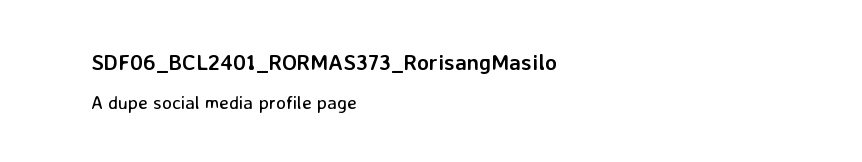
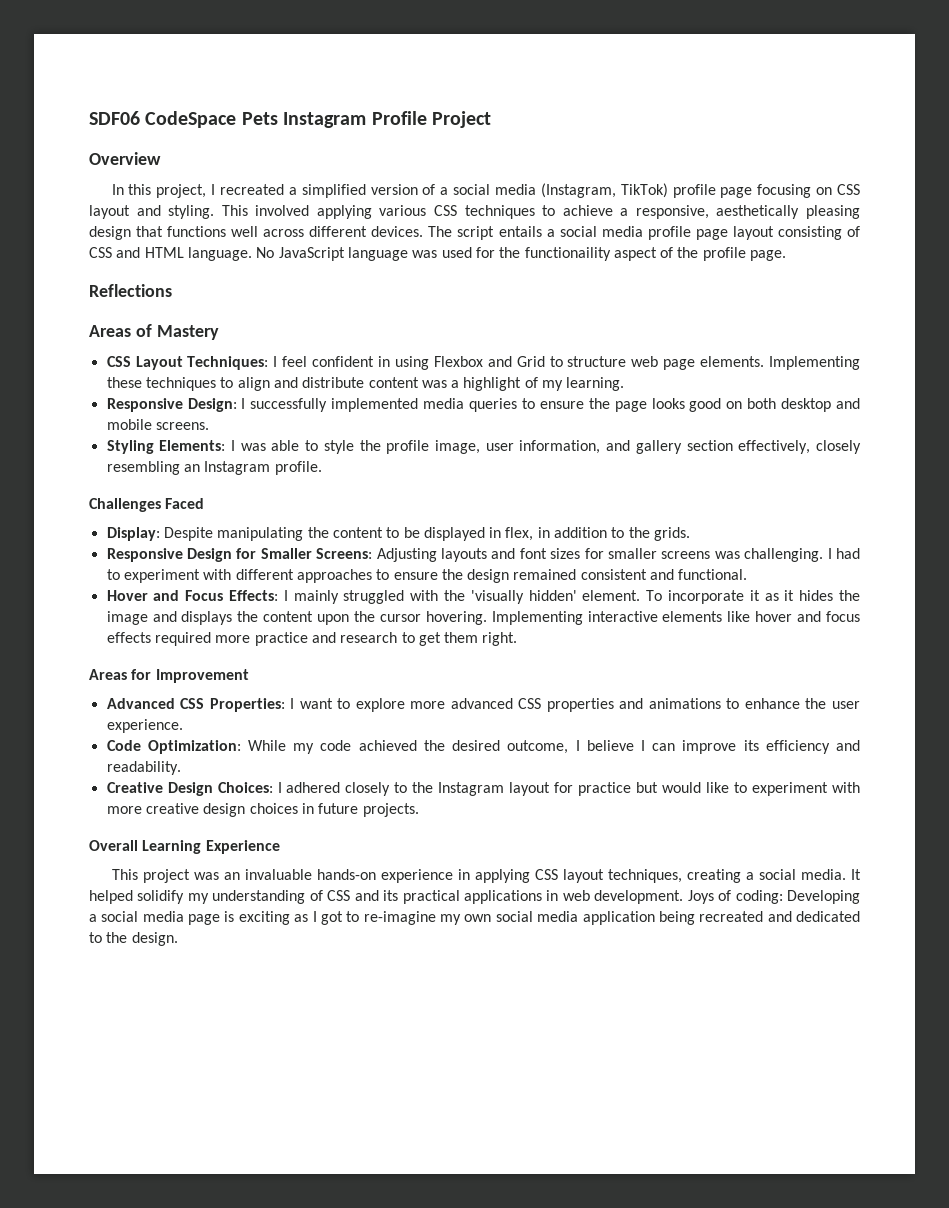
- SDF06_BCL2401_RORMAS373_RorisangMasilo
- A dupe social media profile page
+ SDF06 CodeSpace Pets Instagram Profile Project
+ Overview
+ In this project, I recreated a simplified version of a social media (Instagram, TikTok) profile page focusing on CSS layout and styling. This involved applying various CSS techniques to achieve a responsive, aesthetically pleasing design that functions well across different devices. The script entails a social media profile page layout consisting of CSS and HTML language. No JavaScript language was used for the functionaility aspect of the profile page.
+ Reflections
+ Areas of Mastery
+ CSS Layout Techniques: I feel confident in using Flexbox and Grid to structure web page elements. Implementing these techniques to align and distribute content was a highlight of my learning.
+ Responsive Design: I successfully implemented media queries to ensure the page looks good on both desktop and mobile screens.
+ Styling Elements: I was able to style the profile image, user information, and gallery section effectively, closely resembling an Instagram profile.
+ Challenges Faced
+ Display: Despite manipulating the content to be displayed in flex, in addition to the grids.
+ Responsive Design for Smaller Screens: Adjusting layouts and font sizes for smaller screens was challenging. I had to experiment with different approaches to ensure the design remained consistent and functional.
+ Hover and Focus Effects: I mainly struggled with the 'visually hidden' element. To incorporate it as it hides the image and displays the content upon the cursor hovering. Implementing interactive elements like hover and focus effects required more practice and research to get them right.
+ Areas for Improvement
+ Advanced CSS Properties: I want to explore more advanced CSS properties and animations to enhance the user experience.
+ Code Optimization: While my code achieved the desired outcome, I believe I can improve its efficiency and readability.
+ Creative Design Choices: I adhered closely to the Instagram layout for practice but would like to experiment with more creative design choices in future projects.
+ Overall Learning Experience
+ This project was an invaluable hands-on experience in applying CSS layout techniques, creating a social media. It helped solidify my understanding of CSS and its practical applications in web development. Joys of coding: Developing a social media page is exciting as I got to re-imagine my own social media application being recreated and dedicated to the design.

